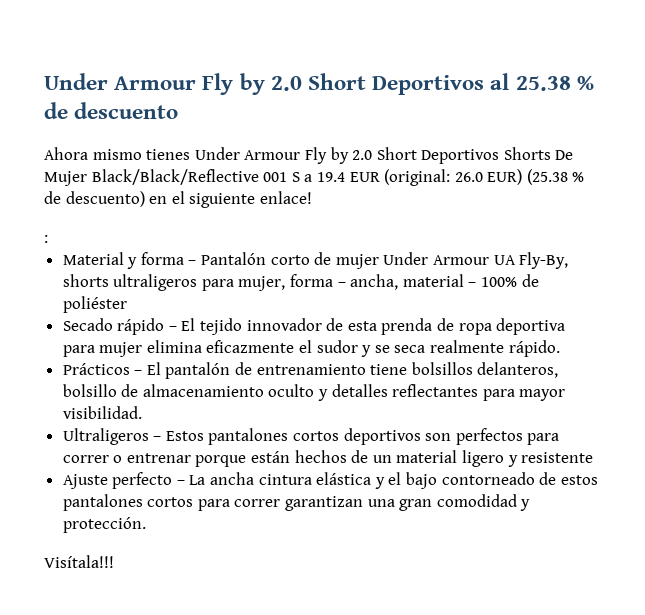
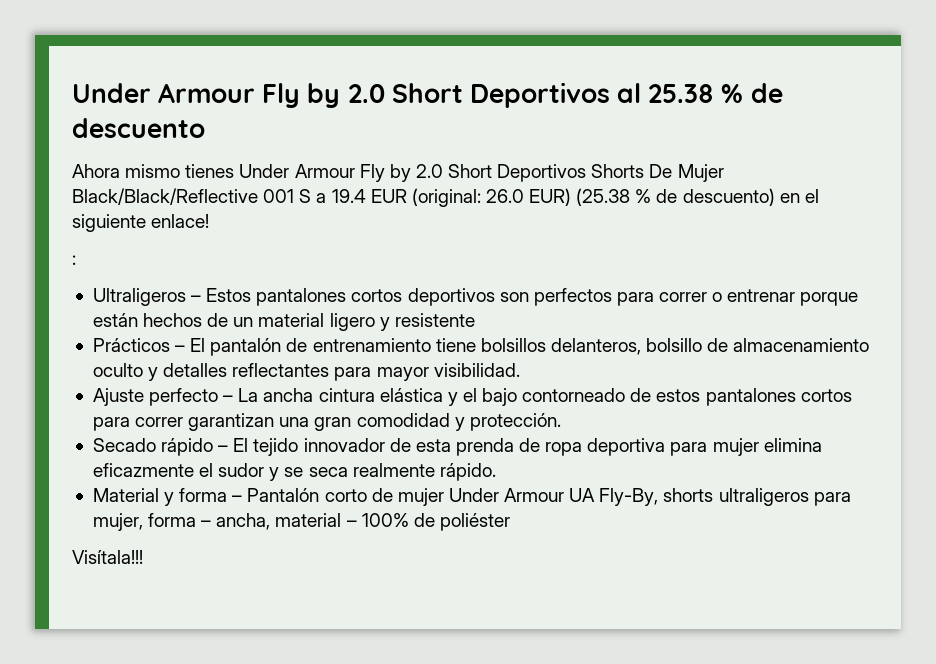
+ Ultraligeros – Estos pantalones cortos deportivos son perfectos para correr o entrenar porque están hechos de un material ligero y resistente
+ Prácticos – El pantalón de entrenamiento tiene bolsillos delanteros, bolsillo de almacenamiento oculto y detalles reflectantes para mayor visibilidad.
+ Ajuste perfecto – La ancha cintura elástica y el bajo contorneado de estos pantalones cortos para correr garantizan una gran comodidad y protección.
+ Secado rápido – El tejido innovador de esta prenda de ropa deportiva para mujer elimina eficazmente el sudor y se seca realmente rápido.
- Secado rápido – El tejido innovador de esta prenda de ropa deportiva para mujer elimina eficazmente el sudor y se seca realmente rápido.
- Prácticos – El pantalón de entrenamiento tiene bolsillos delanteros, bolsillo de almacenamiento oculto y detalles reflectantes para mayor visibilidad.
- Ultraligeros – Estos pantalones cortos deportivos son perfectos para correr o entrenar porque están hechos de un material ligero y resistente
- Ajuste perfecto – La ancha cintura elástica y el bajo contorneado de estos pantalones cortos para correr garantizan una gran comodidad y protección.

